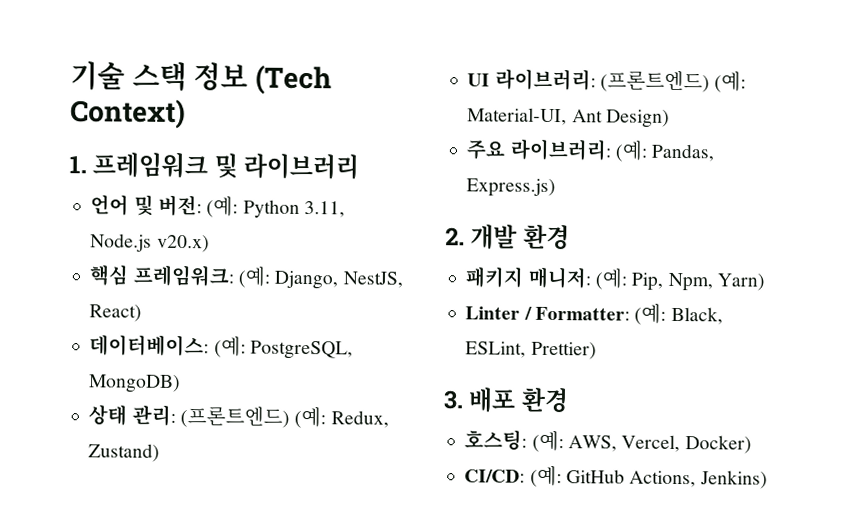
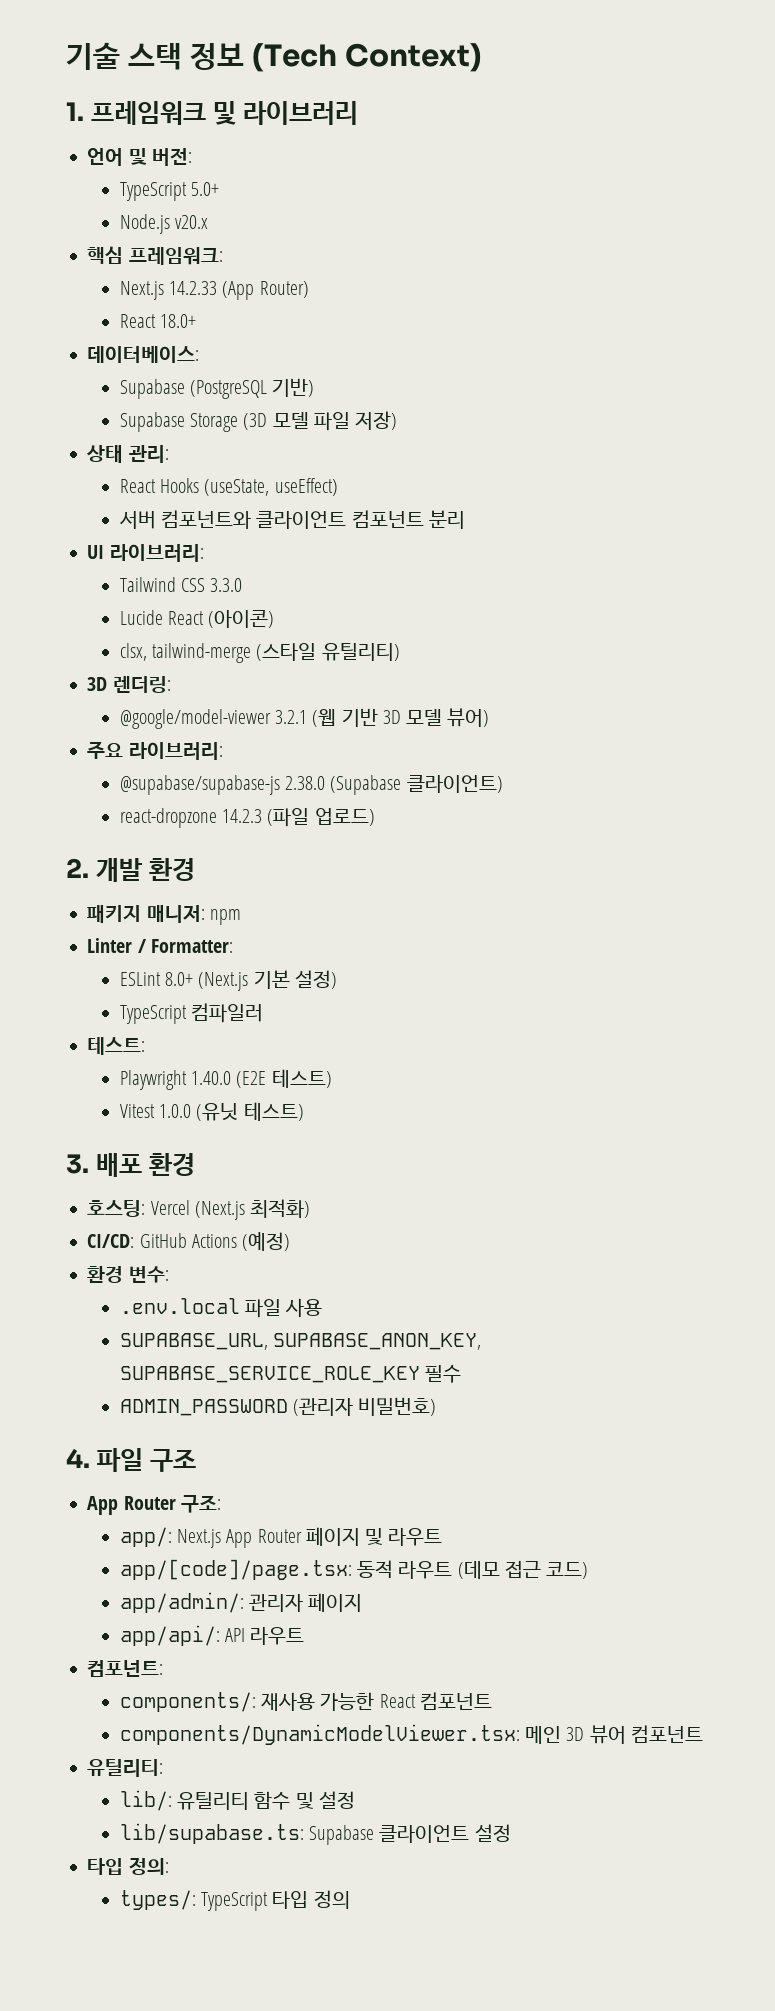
- 언어 및 버전: (예: Python 3.11, Node.js v20.x)
- 핵심 프레임워크: (예: Django, NestJS, React)
- 데이터베이스: (예: PostgreSQL, MongoDB)
- 상태 관리: (프론트엔드) (예: Redux, Zustand)
- UI 라이브러리: (프론트엔드) (예: Material-UI, Ant Design)
- 주요 라이브러리: (예: Pandas, Express.js)
+ 언어 및 버전:
+ TypeScript 5.0+
+ Node.js v20.x
+ 핵심 프레임워크:
+ Next.js 14.2.33 (App Router)
+ React 18.0+
+ 데이터베이스:
+ Supabase (PostgreSQL 기반)
+ Supabase Storage (3D 모델 파일 저장)
+ 상태 관리:
+ React Hooks (useState, useEffect)
+ 서버 컴포넌트와 클라이언트 컴포넌트 분리
+ UI 라이브러리:
+ Tailwind CSS 3.3.0
+ Lucide React (아이콘)
+ clsx, tailwind-merge (스타일 유틸리티)
+ 3D 렌더링:
+ @google/model-viewer 3.2.1 (웹 기반 3D 모델 뷰어)
+ 주요 라이브러리:
+ @supabase/supabase-js 2.38.0 (Supabase 클라이언트)
+ react-dropzone 14.2.3 (파일 업로드)
- 패키지 매니저: (예: Pip, Npm, Yarn)
+ 패키지 매니저: npm
- Linter / Formatter: (예: Black, ESLint, Prettier)
+ Linter / Formatter:
+ ESLint 8.0+ (Next.js 기본 설정)
+ TypeScript 컴파일러
+ 테스트:
+ Playwright 1.40.0 (E2E 테스트)
+ Vitest 1.0.0 (유닛 테스트)
  3. 배포 환경
- 호스팅: (예: AWS, Vercel, Docker)
- CI/CD: (예: GitHub Actions, Jenkins)
+ 호스팅: Vercel (Next.js 최적화)
+ CI/CD: GitHub Actions (예정)
+ 환경 변수:
+ .env.local 파일 사용
+ SUPABASE_URL, SUPABASE_ANON_KEY, SUPABASE_SERVICE_ROLE_KEY 필수
+ ADMIN_PASSWORD (관리자 비밀번호)
+ 4. 파일 구조
+ App Router 구조:
+ app/: Next.js App Router 페이지 및 라우트
+ app/[code]/page.tsx: 동적 라우트 (데모 접근 코드)
+ app/admin/: 관리자 페이지
+ app/api/: API 라우트
+ 컴포넌트:
+ components/: 재사용 가능한 React 컴포넌트
+ components/DynamicModelViewer.tsx: 메인 3D 뷰어 컴포넌트
+ 유틸리티:
+ lib/: 유틸리티 함수 및 설정
+ lib/supabase.ts: Supabase 클라이언트 설정
+ 타입 정의:
+ types/: TypeScript 타입 정의

